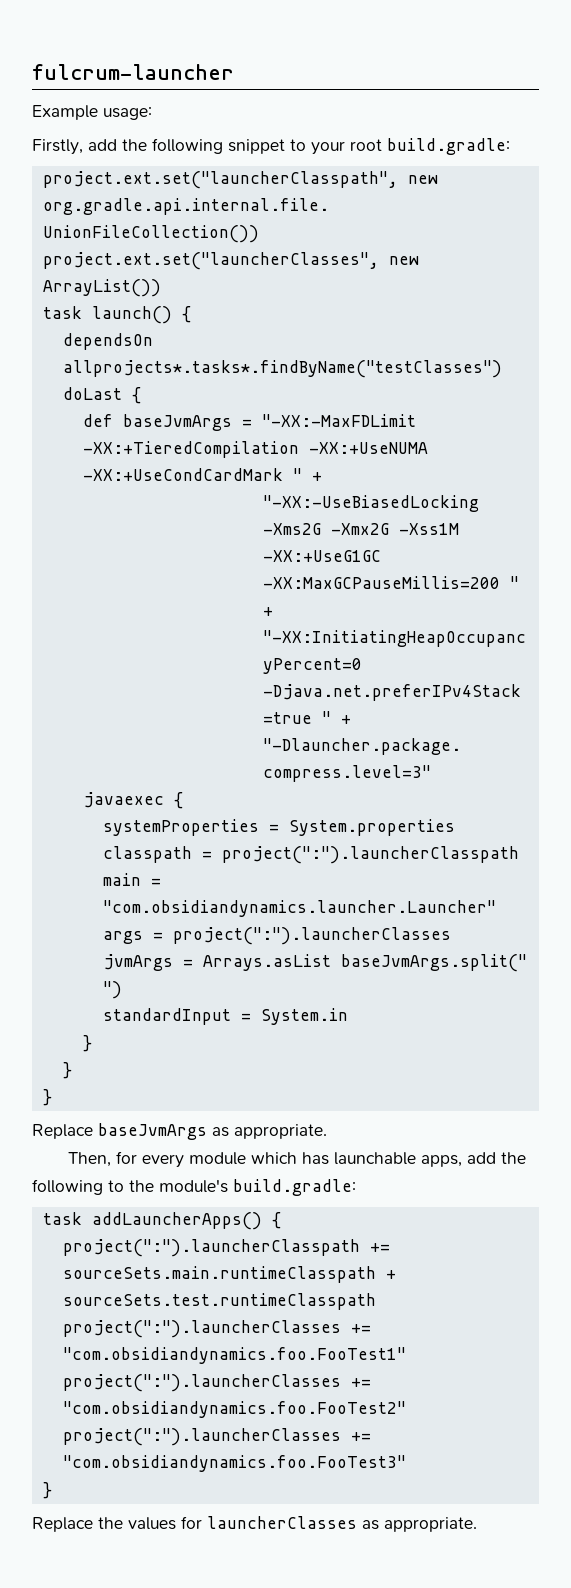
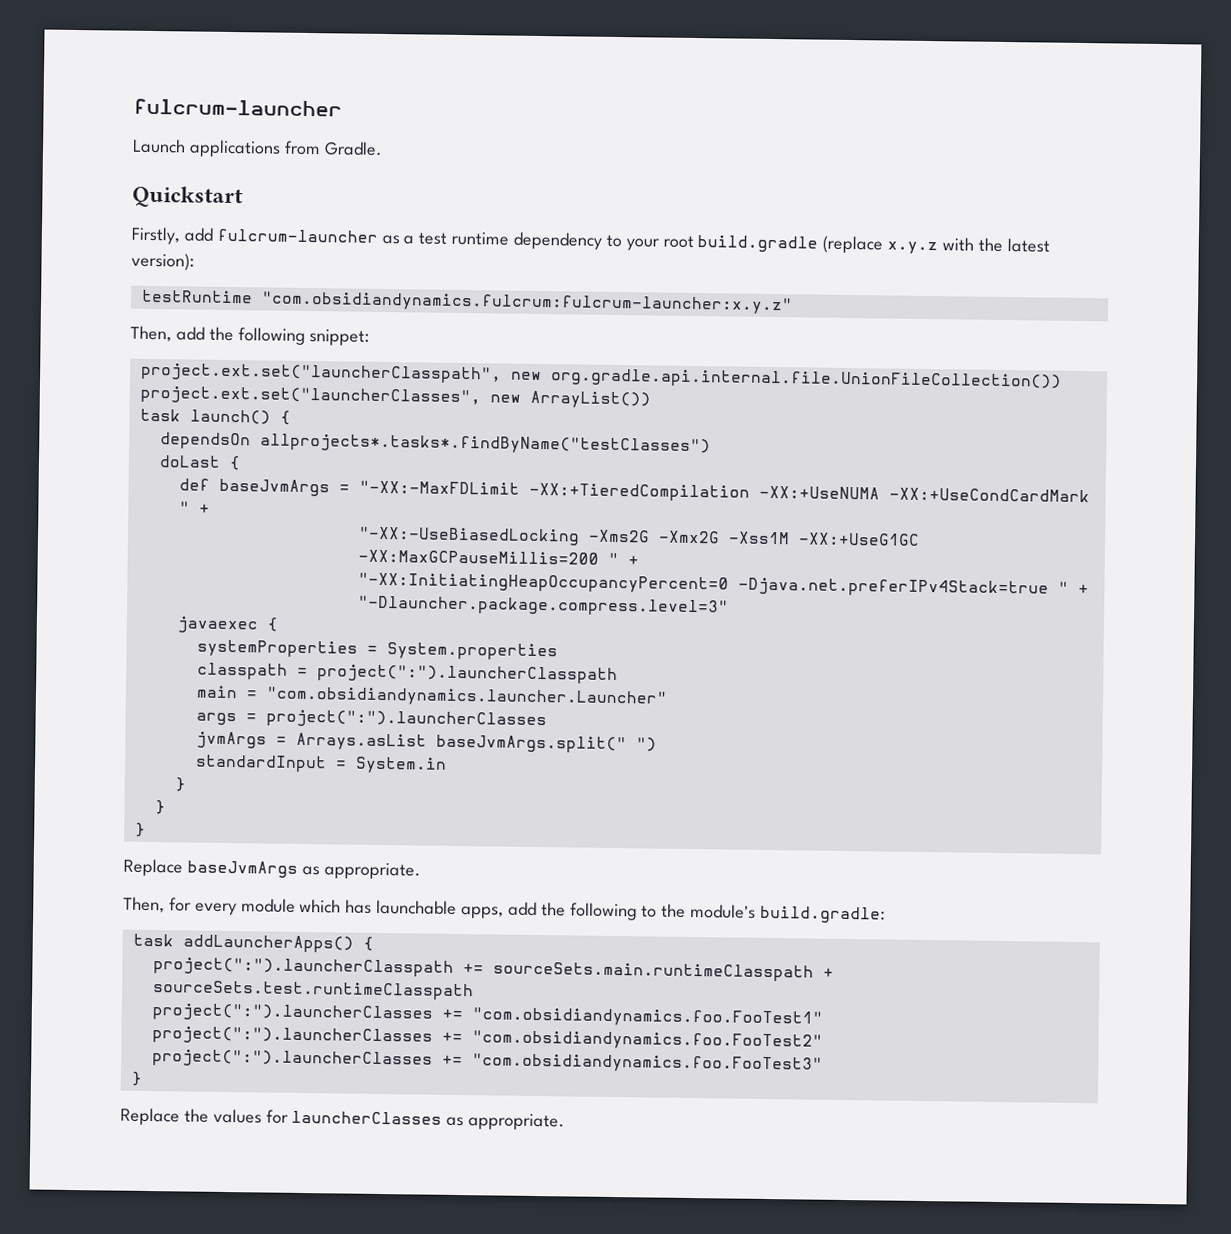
- Example usage:
- Firstly, add the following snippet to your root build.gradle:
+ Launch applications from Gradle.
+ Quickstart
+ Firstly, add fulcrum-launcher as a test runtime dependency to your root build.gradle (replace x.y.z with the latest version):
+ testRuntime "com.obsidiandynamics.fulcrum:fulcrum-launcher:x.y.z"
+ Then, add the following snippet:

